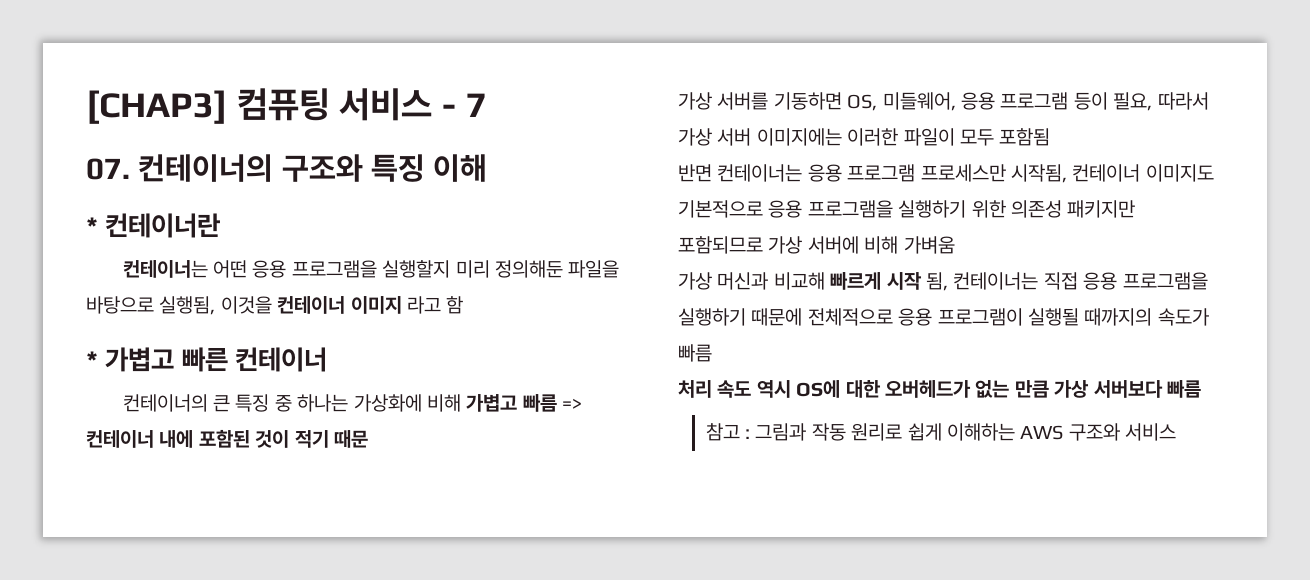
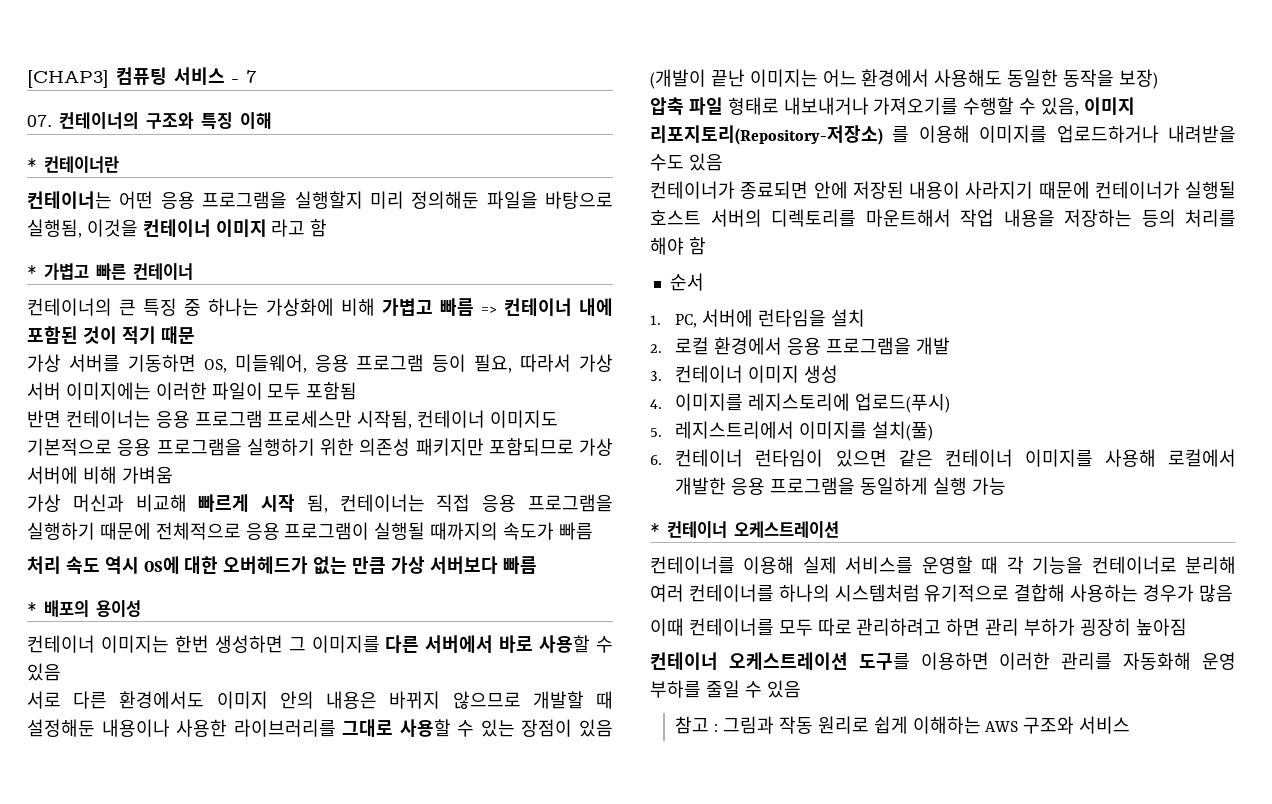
+ * 배포의 용이성
+ 컨테이너 이미지는 한번 생성하면 그 이미지를 다른 서버에서 바로 사용할 수 있음
+ 서로 다른 환경에서도 이미지 안의 내용은 바뀌지 않으므로 개발할 때 설정해둔 내용이나 사용한 라이브러리를 그대로 사용할 수 있는 장점이 있음 (개발이 끝난 이미지는 어느 환경에서 사용해도 동일한 동작을 보장)
+ 압축 파일 형태로 내보내거나 가져오기를 수행할 수 있음, 이미지 리포지토리(Repository-저장소) 를 이용해 이미지를 업로드하거나 내려받을 수도 있음
+ 컨테이너가 종료되면 안에 저장된 내용이 사라지기 때문에 컨테이너가 실행될 호스트 서버의 디렉토리를 마운트해서 작업 내용을 저장하는 등의 처리를 해야 함
+ 순서
+ 1. PC, 서버에 런타임을 설치
+ 2. 로컬 환경에서 응용 프로그램을 개발
+ 3. 컨테이너 이미지 생성
+ 4. 이미지를 레지스토리에 업로드(푸시)
+ 5. 레지스트리에서 이미지를 설치(풀)
+ 6. 컨테이너 런타임이 있으면 같은 컨테이너 이미지를 사용해 로컬에서 개발한 응용 프로그램을 동일하게 실행 가능
+ * 컨테이너 오케스트레이션
+ 컨테이너를 이용해 실제 서비스를 운영할 때 각 기능을 컨테이너로 분리해 여러 컨테이너를 하나의 시스템처럼 유기적으로 결합해 사용하는 경우가 많음
+ 이때 컨테이너를 모두 따로 관리하려고 하면 관리 부하가 굉장히 높아짐
+ 컨테이너 오케스트레이션 도구를 이용하면 이러한 관리를 자동화해 운영 부하를 줄일 수 있음

